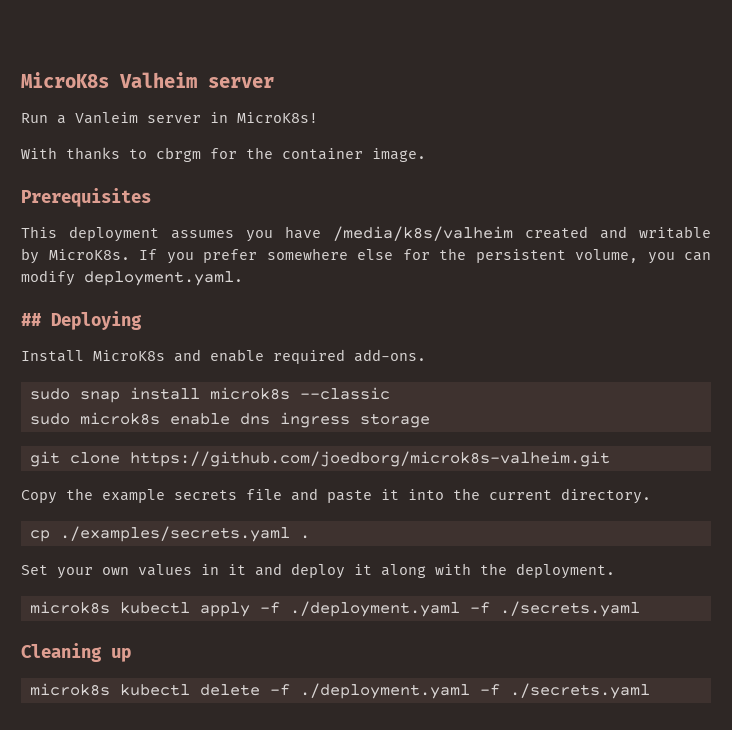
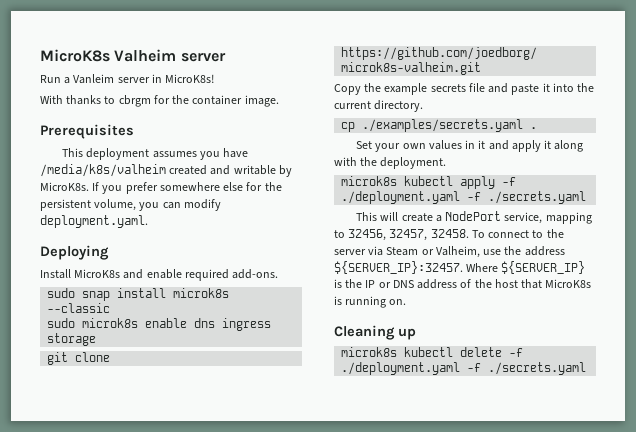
- ## Deploying
+ Deploying
- Set your own values in it and deploy it along with the deployment.
+ Set your own values in it and apply it along with the deployment.
+ This will create a NodePort service, mapping to 32456, 32457, 32458. To connect to the server via Steam or Valheim, use the address ${SERVER_IP}:32457. Where ${SERVER_IP} is the IP or DNS address of the host that MicroK8s is running on.

